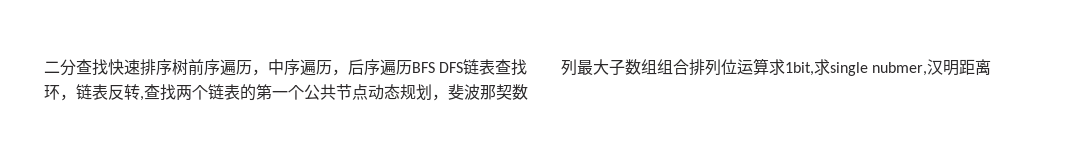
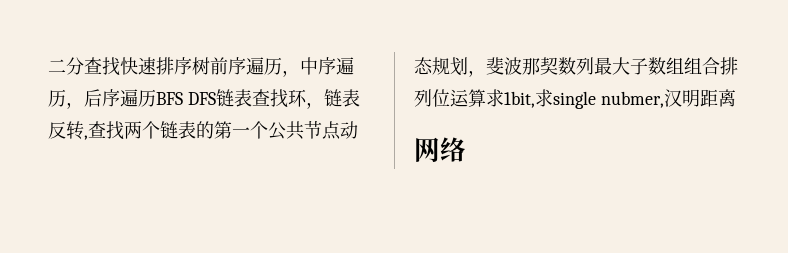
+ 网络

